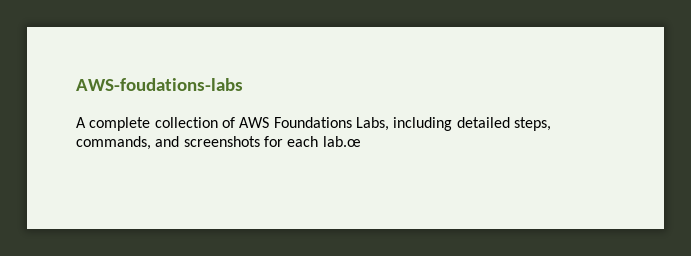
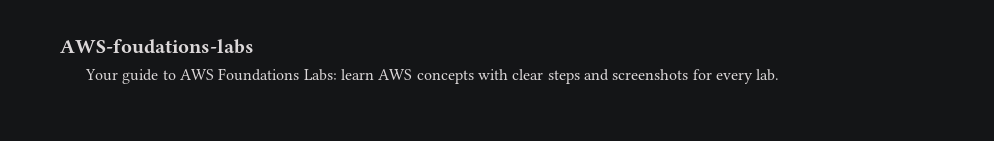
- A complete collection of AWS Foundations Labs, including detailed steps, commands, and screenshots for each lab.œ
+ Your guide to AWS Foundations Labs: learn AWS concepts with clear steps and screenshots for every lab.

